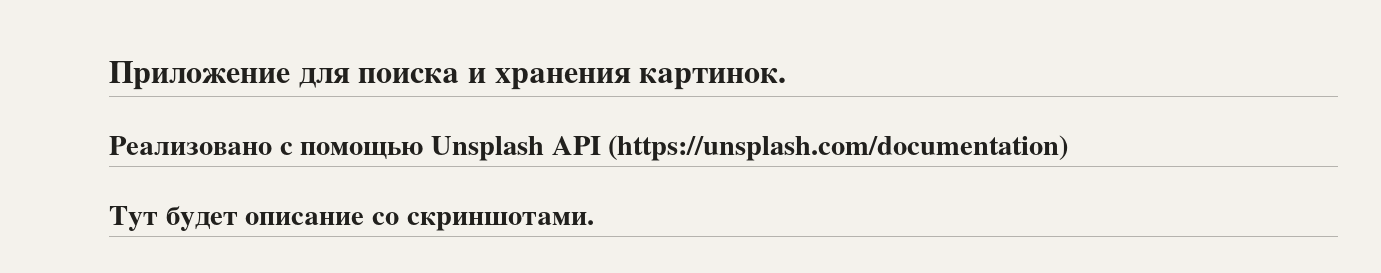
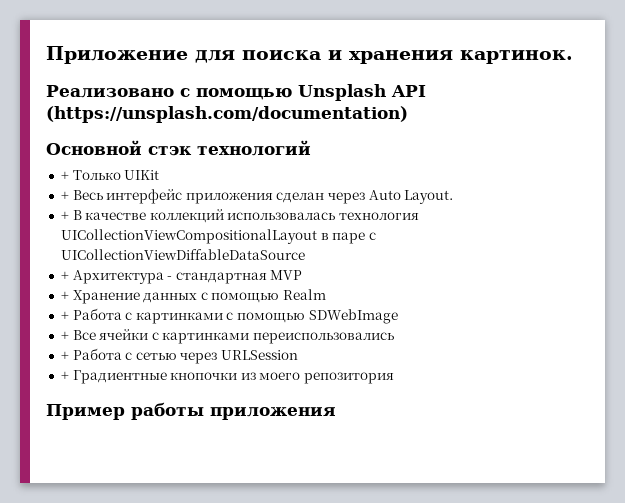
- Тут будет описание со скриншотами.
+ Основной стэк технологий
+ + Только UIKit
+ + Весь интерфейс приложения сделан через Auto Layout.
+ + В качестве коллекций использовалась технология UICollectionViewCompositionalLayout в паре с UICollectionViewDiffableDataSource
+ + Архитектура - стандартная MVP
+ + Хранение данных с помощью Realm
+ + Работа с картинками с помощью SDWebImage
+ + Все ячейки с картинками переиспользовались
+ + Работа с сетью через URLSession
+ + Градиентные кнопочки из моего репозитория
+ Пример работы приложения

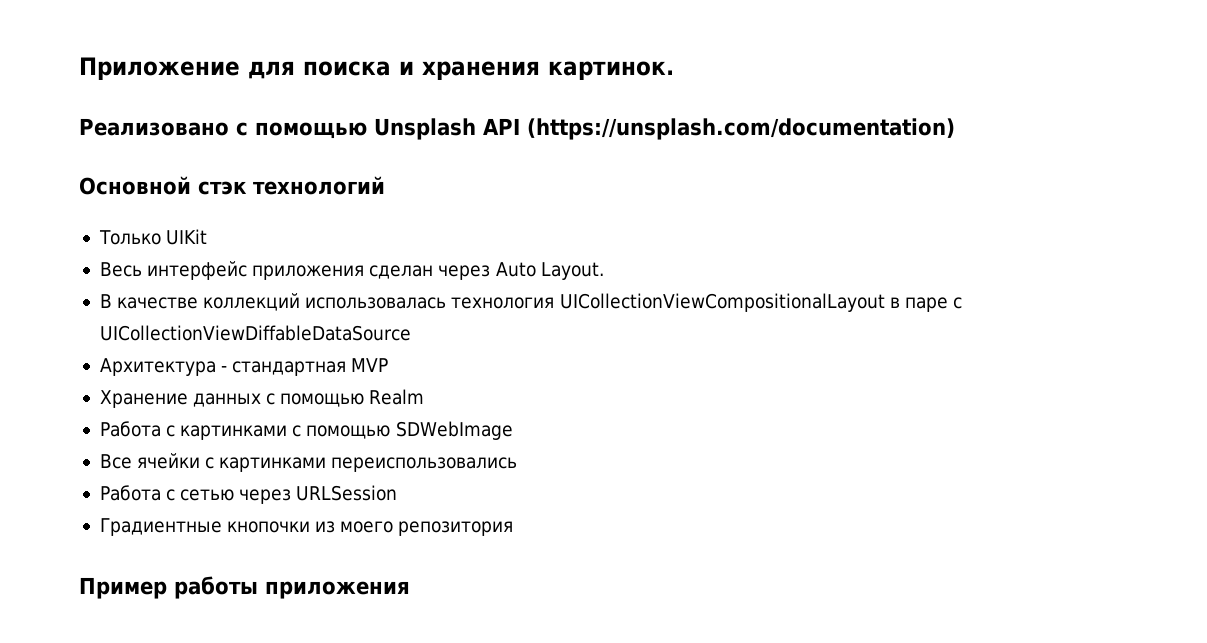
- + Только UIKit
+ Только UIKit
- + Весь интерфейс приложения сделан через Auto Layout.
+ Весь интерфейс приложения сделан через Auto Layout.
- + В качестве коллекций использовалась технология UICollectionViewCompositionalLayout в паре с UICollectionViewDiffableDataSource
+ В качестве коллекций использовалась технология UICollectionViewCompositionalLayout в паре с UICollectionViewDiffableDataSource
- + Архитектура - стандартная MVP
+ Архитектура - стандартная MVP
- + Хранение данных с помощью Realm
+ Хранение данных с помощью Realm
- + Работа с картинками с помощью SDWebImage
+ Работа с картинками с помощью SDWebImage
- + Все ячейки с картинками переиспользовались
+ Все ячейки с картинками переиспользовались
- + Работа с сетью через URLSession
+ Работа с сетью через URLSession
- + Градиентные кнопочки из моего репозитория
+ Градиентные кнопочки из моего репозитория

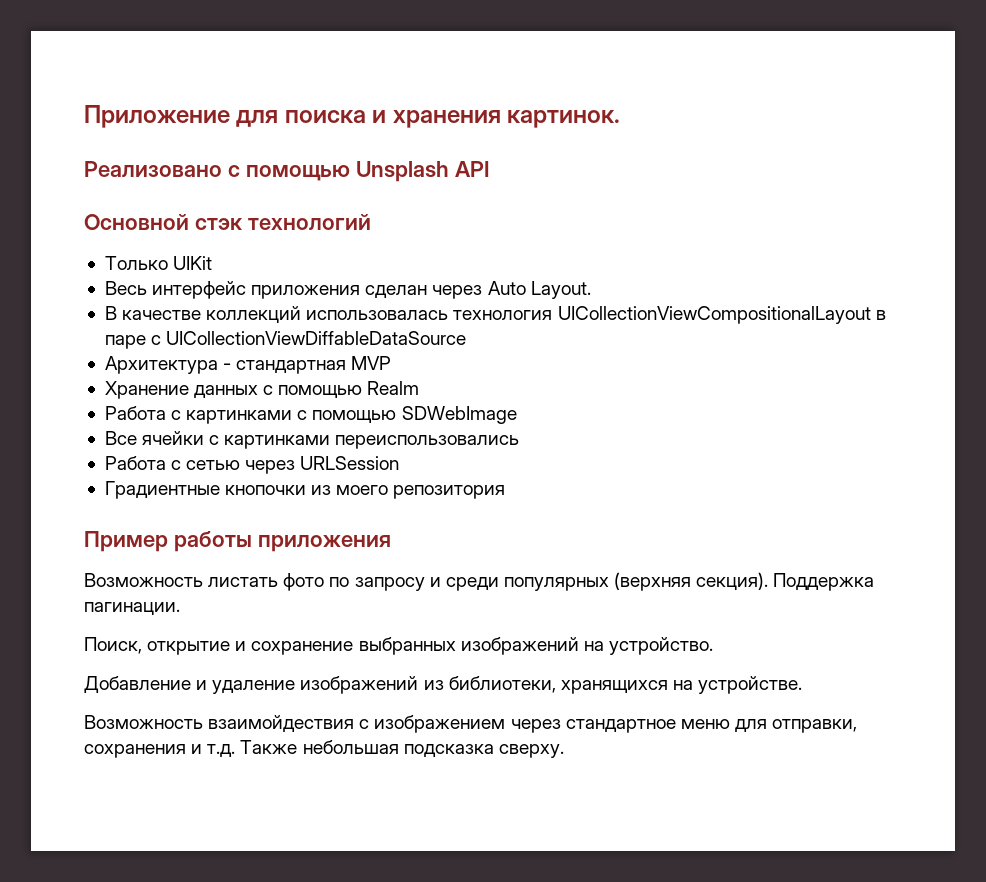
- Реализовано с помощью Unsplash API (https://unsplash.com/documentation)
+ Реализовано с помощью Unsplash API
+ Возможность листать фото по запросу и среди популярных (верхняя секция). Поддержка пагинации.
+ Поиск, открытие и сохранение выбранных изображений на устройство.
+ Добавление и удаление изображений из библиотеки, хранящихся на устройстве.
+ Возможность взаимойдествия с изображением через стандартное меню для отправки, сохранения и т.д. Также небольшая подсказка сверху.

